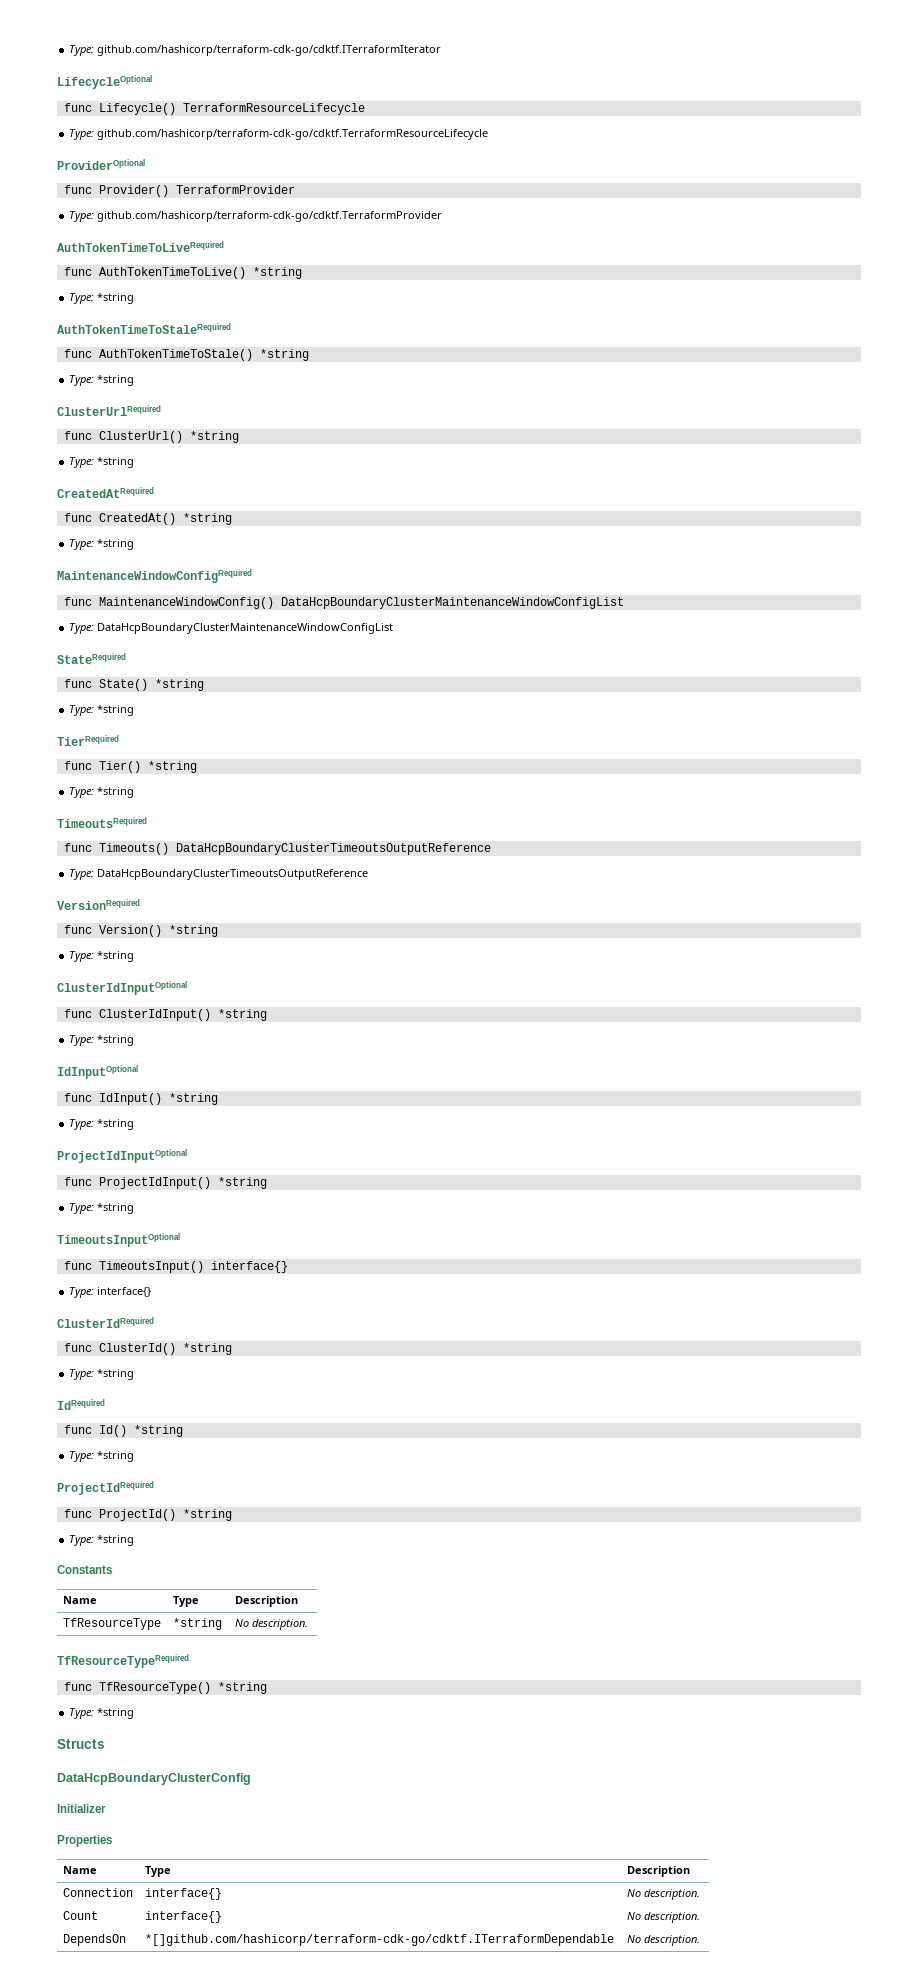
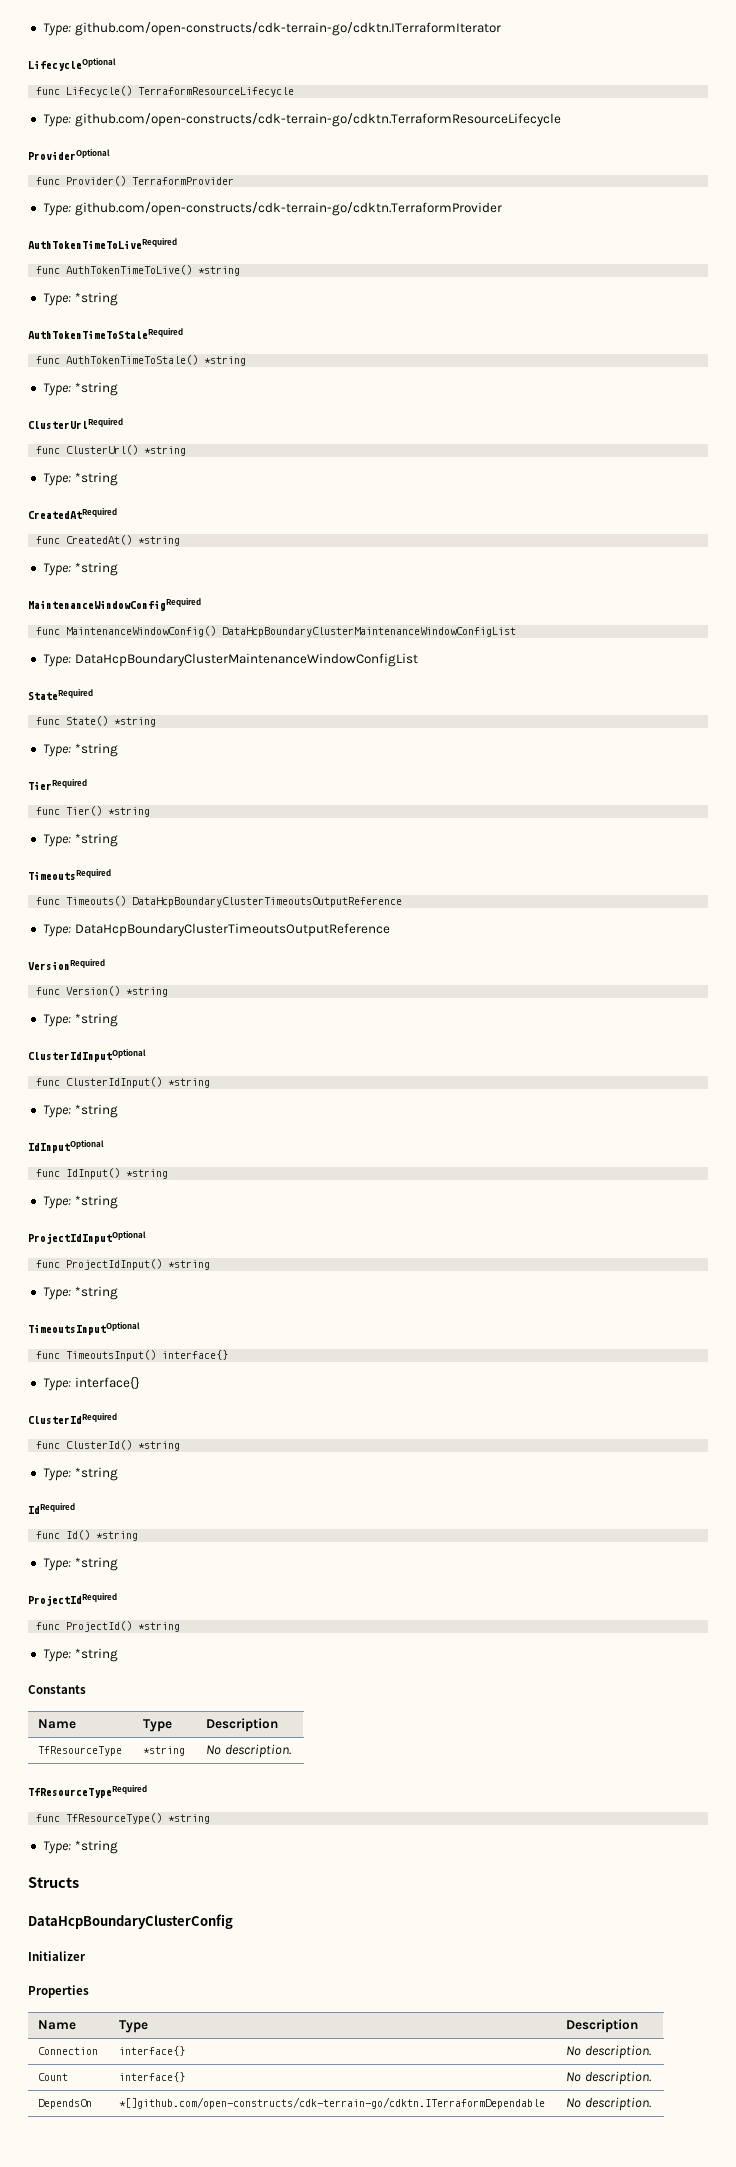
- Type: github.com/hashicorp/terraform-cdk-go/cdktf.ITerraformIterator
+ Type: github.com/open-constructs/cdk-terrain-go/cdktn.ITerraformIterator
- Type: github.com/hashicorp/terraform-cdk-go/cdktf.TerraformResourceLifecycle
+ Type: github.com/open-constructs/cdk-terrain-go/cdktn.TerraformResourceLifecycle
- Type: github.com/hashicorp/terraform-cdk-go/cdktf.TerraformProvider
+ Type: github.com/open-constructs/cdk-terrain-go/cdktn.TerraformProvider
- DependsOn | *[]github.com/hashicorp/terraform-cdk-go/cdktf.ITerraformDependable | No description.
+ DependsOn | *[]github.com/open-constructs/cdk-terrain-go/cdktn.ITerraformDependable | No description.

